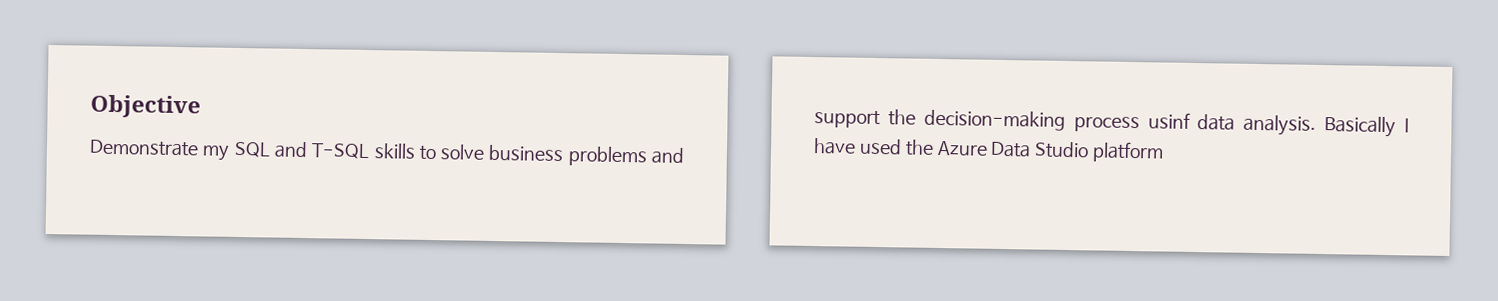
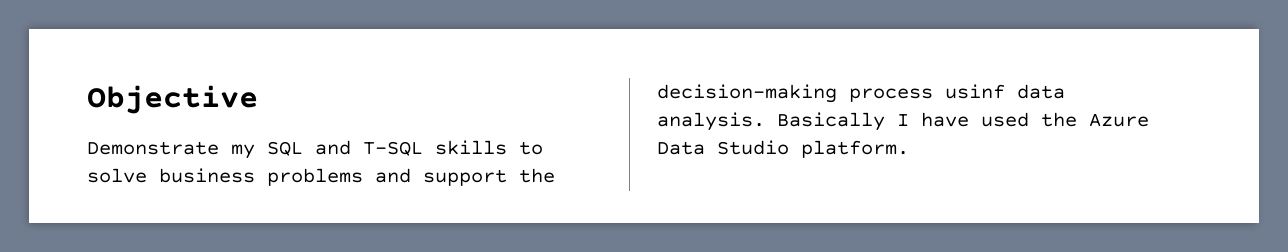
- Basically I have used the Azure Data Studio platform
+ Basically I have used the Azure Data Studio platform.

